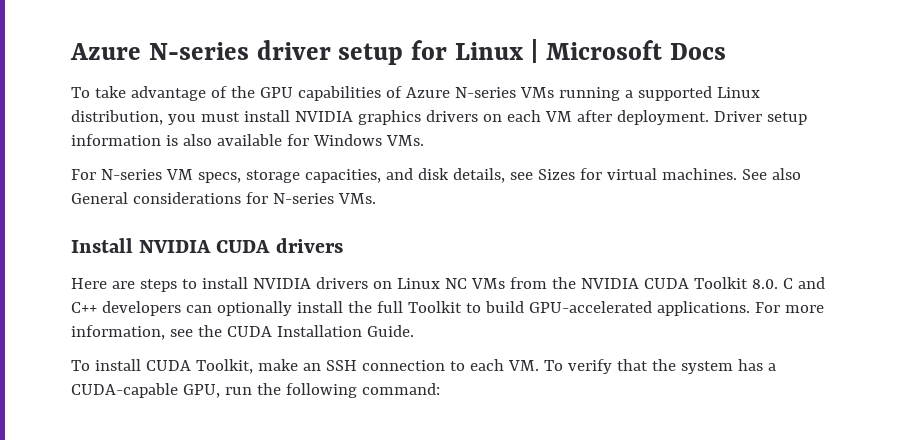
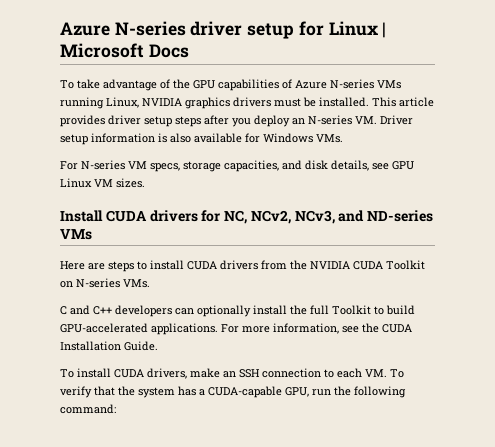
- To take advantage of the GPU capabilities of Azure N-series VMs running a supported Linux distribution, you must install NVIDIA graphics drivers on each VM after deployment. Driver setup information is also available for Windows VMs.
+ To take advantage of the GPU capabilities of Azure N-series VMs running Linux, NVIDIA graphics drivers must be installed. This article provides driver setup steps after you deploy an N-series VM. Driver setup information is also available for Windows VMs.
- For N-series VM specs, storage capacities, and disk details, see Sizes for virtual machines. See also General considerations for N-series VMs.
+ For N-series VM specs, storage capacities, and disk details, see GPU Linux VM sizes.
- Install NVIDIA CUDA drivers
+ Install CUDA drivers for NC, NCv2, NCv3, and ND-series VMs
- Here are steps to install NVIDIA drivers on Linux NC VMs from the NVIDIA CUDA Toolkit 8.0. C and C++ developers can optionally install the full Toolkit to build GPU-accelerated applications.
+ Here are steps to install CUDA drivers from the NVIDIA CUDA Toolkit on N-series VMs.
+ C and C++ developers can optionally install the full Toolkit to build GPU-accelerated applications.
- To install CUDA Toolkit, make an SSH connection to each VM. To verify that the system has a CUDA-capable GPU, run the following command:
+ To install CUDA drivers, make an SSH connection to each VM. To verify that the system has a CUDA-capable GPU, run the following command:

